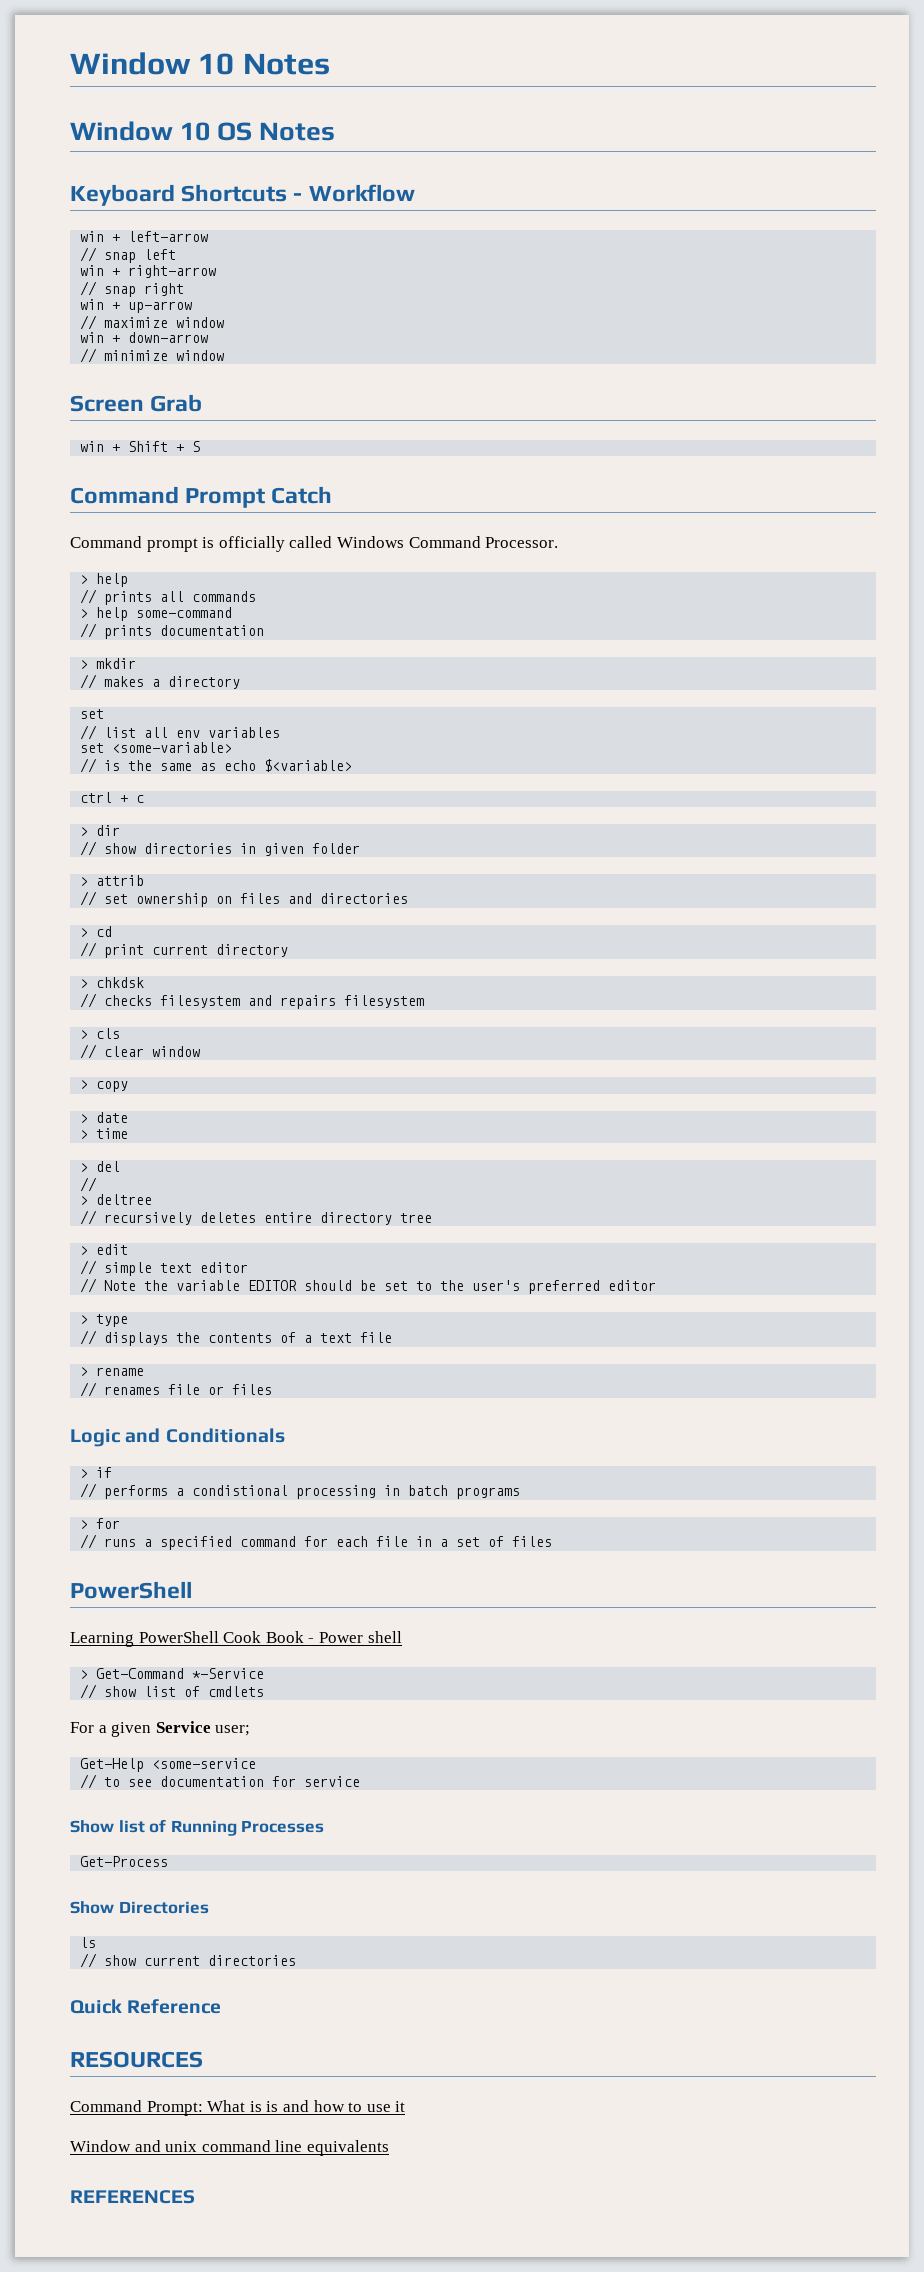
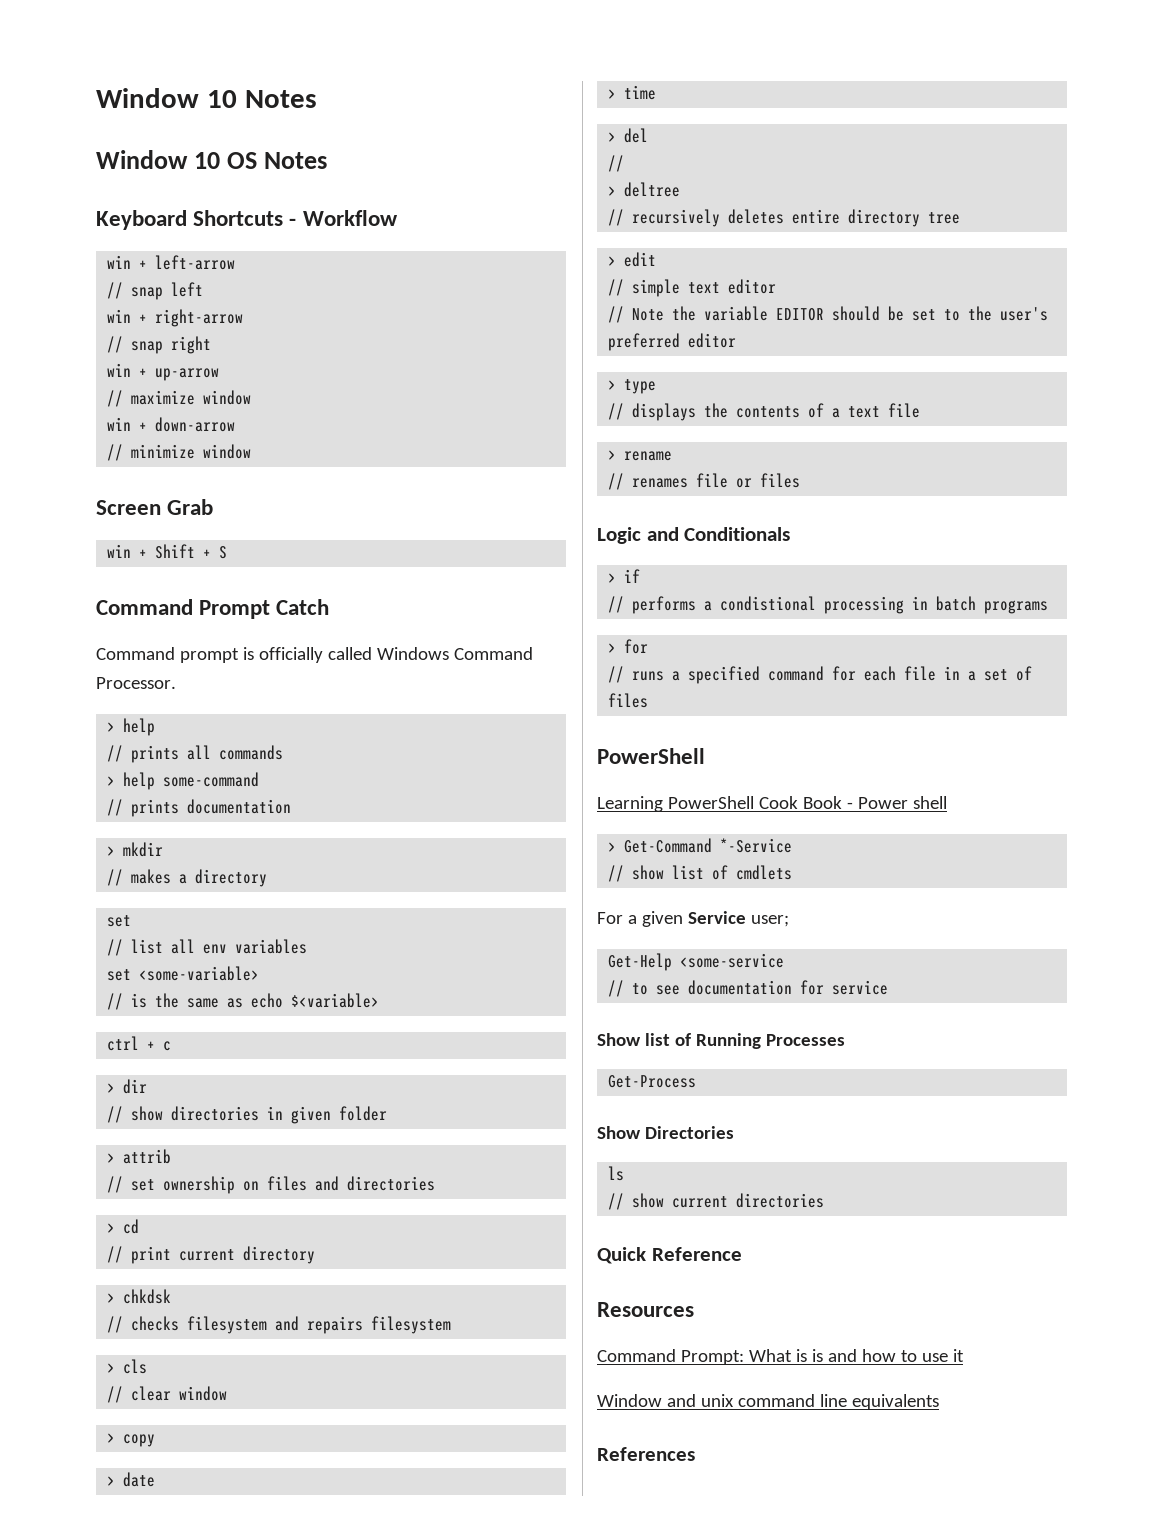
- RESOURCES
+ Resources
- REFERENCES
+ References

